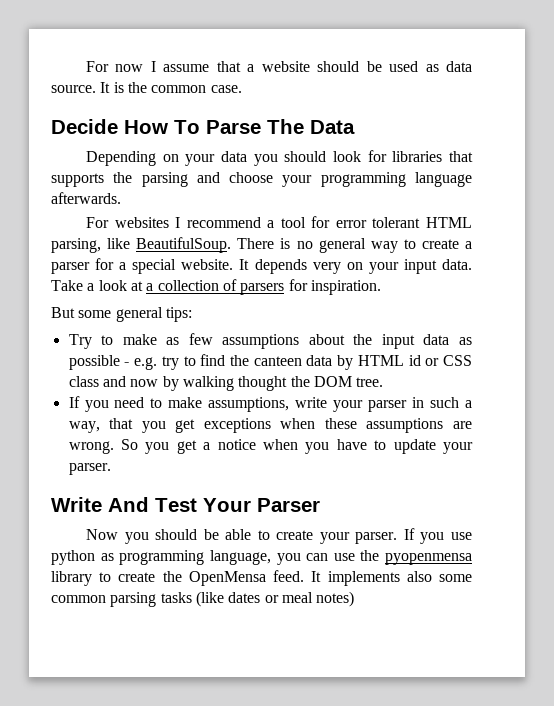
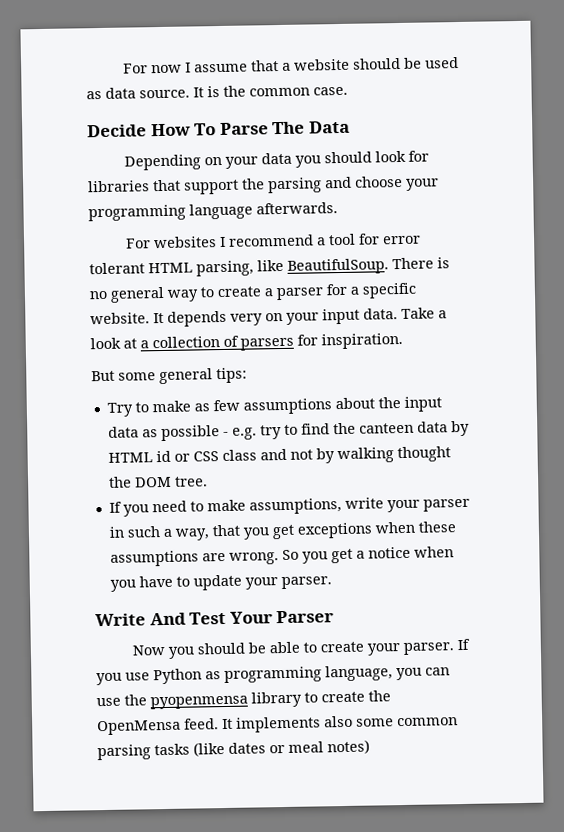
- Depending on your data you should look for libraries that supports the parsing and choose your programming language afterwards.
+ Depending on your data you should look for libraries that support the parsing and choose your programming language afterwards.
- There is no general way to create a parser for a special website.
+ There is no general way to create a parser for a specific website.
- Try to make as few assumptions about the input data as possible - e.g. try to find the canteen data by HTML id or CSS class and now by walking thought the DOM tree.
+ Try to make as few assumptions about the input data as possible - e.g. try to find the canteen data by HTML id or CSS class and not by walking thought the DOM tree.
- If you use python as programming language, you can use the pyopenmensa library to create the OpenMensa feed.
+ If you use Python as programming language, you can use the pyopenmensa library to create the OpenMensa feed.

